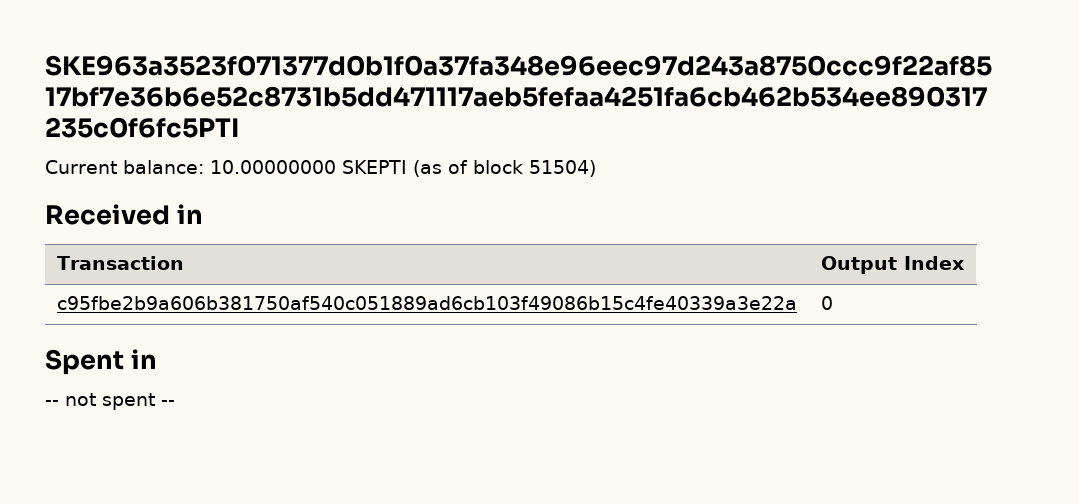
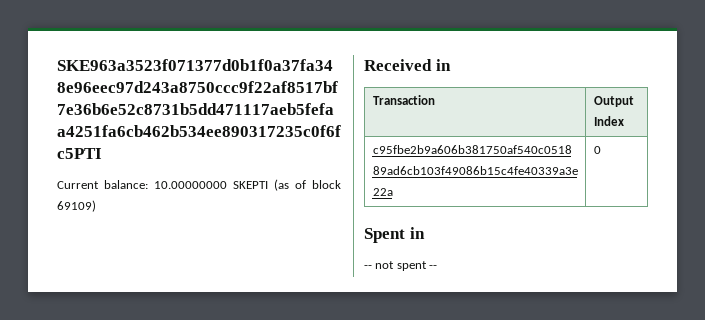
- Current balance: 10.00000000 SKEPTI (as of block 51504)
+ Current balance: 10.00000000 SKEPTI (as of block 69109)

